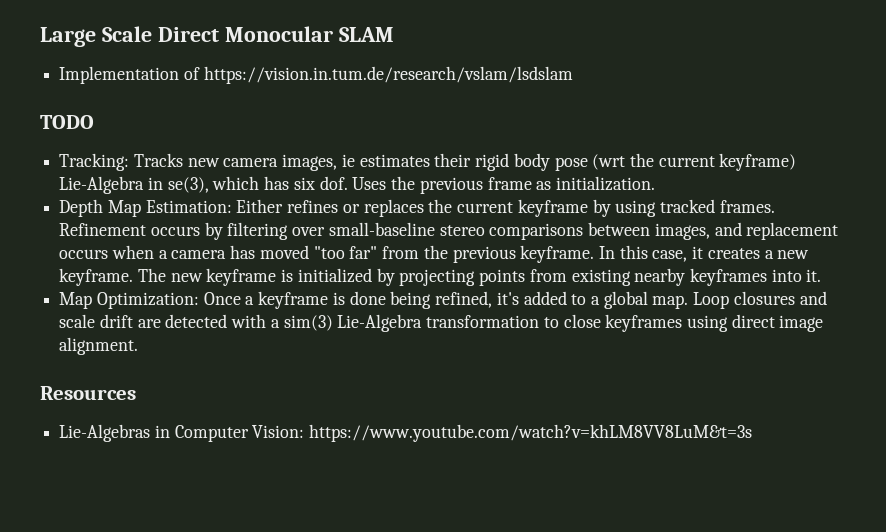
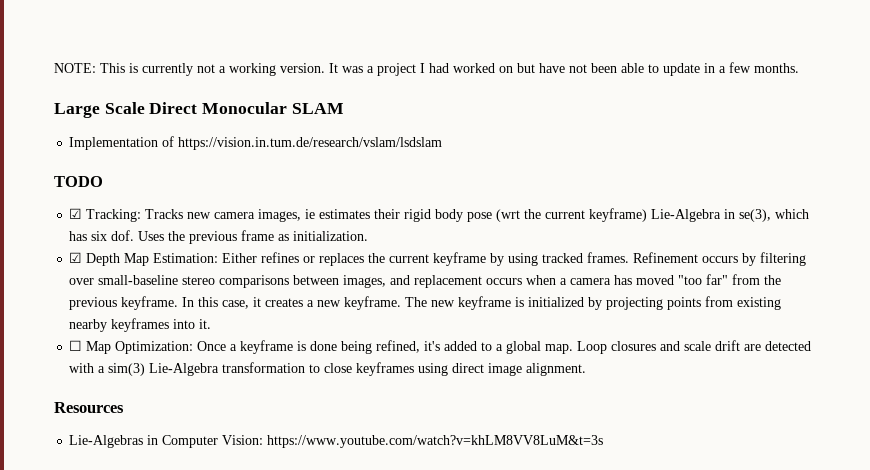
+ NOTE: This is currently not a working version. It was a project I had worked on but have not been able to update in a few months.
- Tracking: Tracks new camera images, ie estimates their rigid body pose (wrt the current keyframe) Lie-Algebra in se(3), which has six dof.
+ ☑ Tracking: Tracks new camera images, ie estimates their rigid body pose (wrt the current keyframe) Lie-Algebra in se(3), which has six dof.
- Depth Map Estimation: Either refines or replaces the current keyframe by using tracked frames.
+ ☑ Depth Map Estimation: Either refines or replaces the current keyframe by using tracked frames.
- Map Optimization: Once a keyframe is done being refined, it's added to a global map.
+ ☐ Map Optimization: Once a keyframe is done being refined, it's added to a global map.

